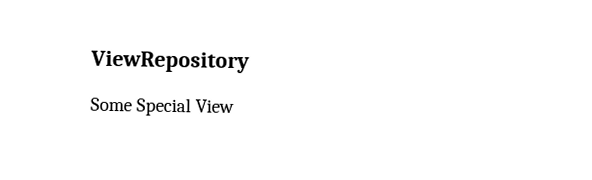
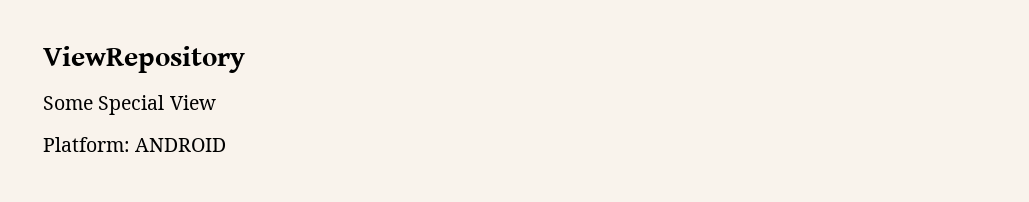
+ Platform: ANDROID

